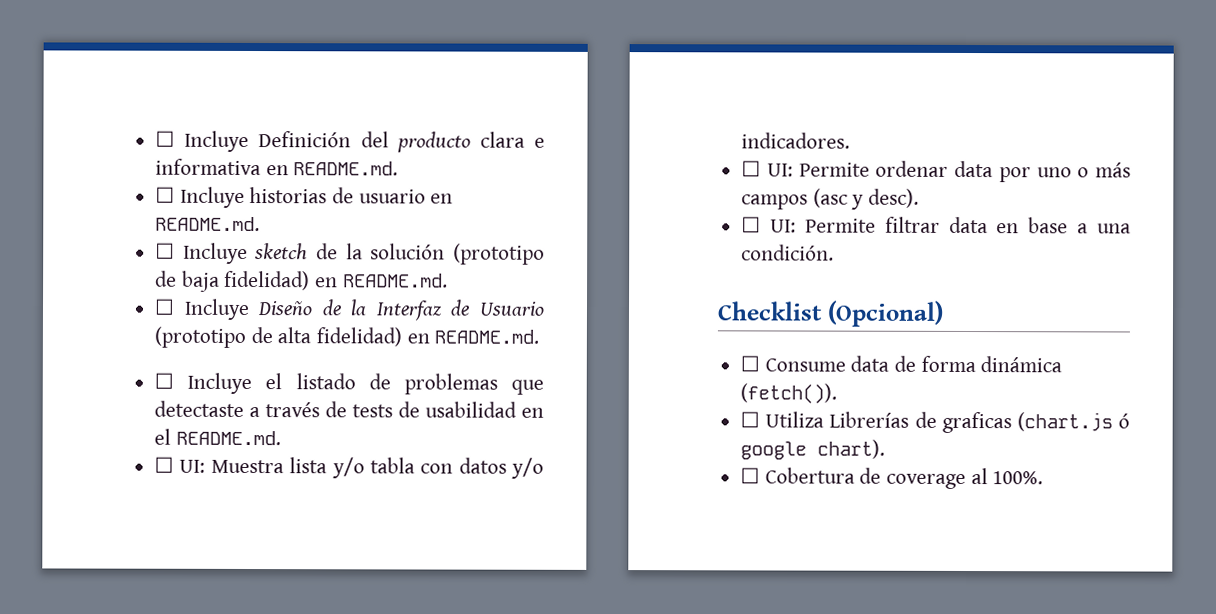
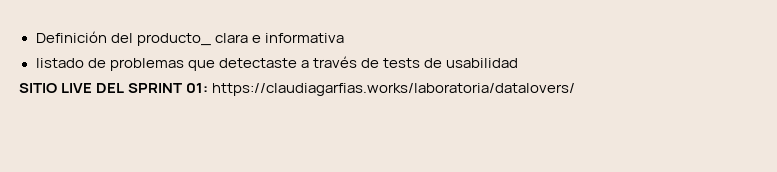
- ☐ Incluye Definición del producto clara e informativa en README.md.
- ☐ Incluye historias de usuario en README.md.
- ☐ Incluye sketch de la solución (prototipo de baja fidelidad) en README.md.
- ☐ Incluye Diseño de la Interfaz de Usuario (prototipo de alta fidelidad) en README.md.
- ☐ Incluye el listado de problemas que detectaste a través de tests de usabilidad en el README.md.
- ☐ UI: Muestra lista y/o tabla con datos y/o indicadores.
- ☐ UI: Permite ordenar data por uno o más campos (asc y desc).
- ☐ UI: Permite filtrar data en base a una condición.
- Checklist (Opcional)
- ☐ Consume data de forma dinámica (fetch()).
- ☐ Utiliza Librerías de graficas (chart.js ó google chart).
- ☐ Cobertura de coverage al 100%.
+ Definición del producto_ clara e informativa
+ listado de problemas que detectaste a través de tests de usabilidad
+ SITIO LIVE DEL SPRINT 01: https://claudiagarfias.works/laboratoria/datalovers/

